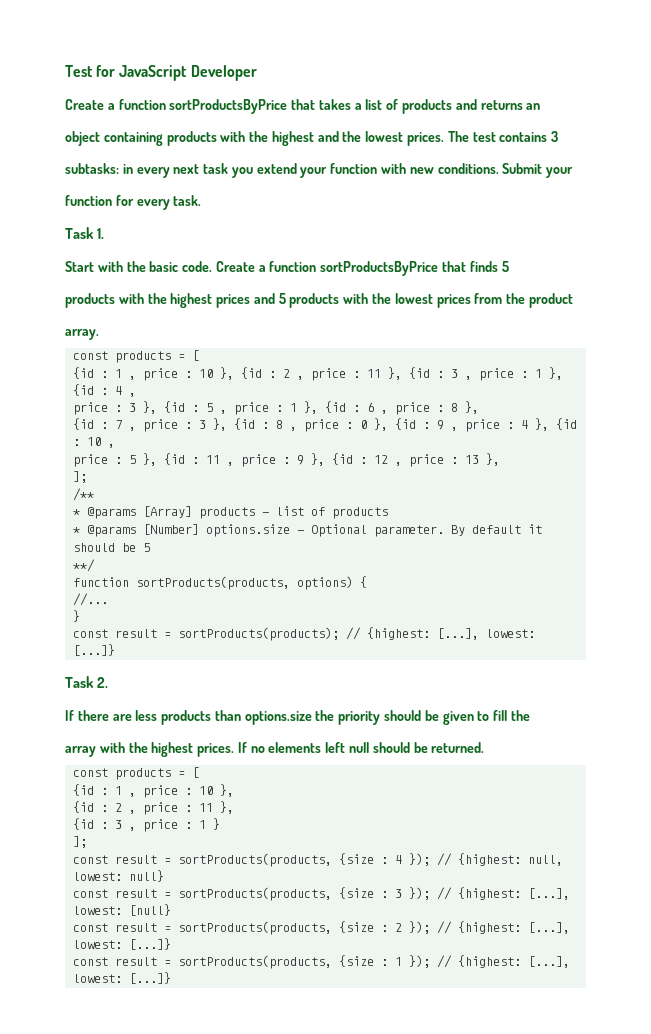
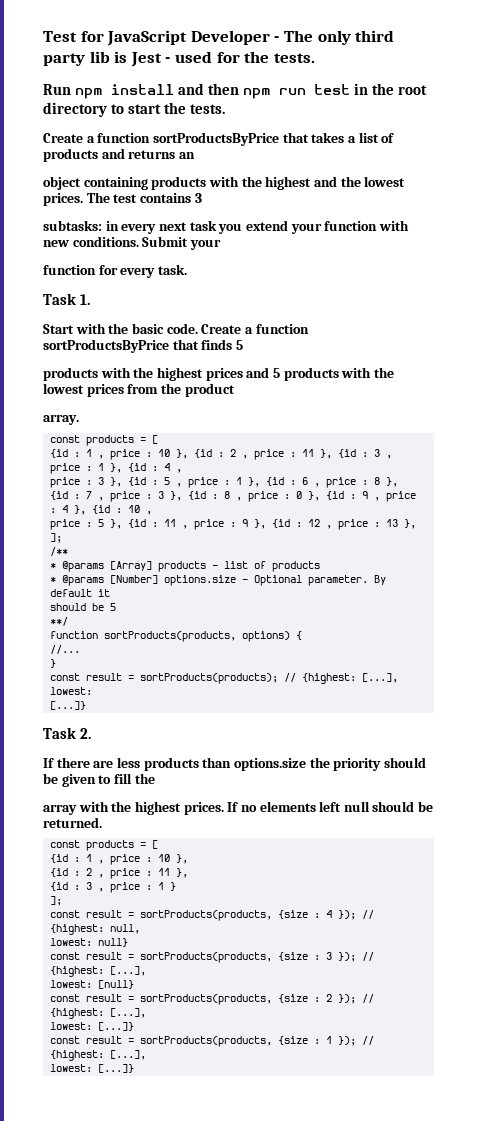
- Test for JavaScript Developer
+ Test for JavaScript Developer - The only third party lib is Jest - used for the tests.
+ Run npm install and then npm run test in the root directory to start the tests.

